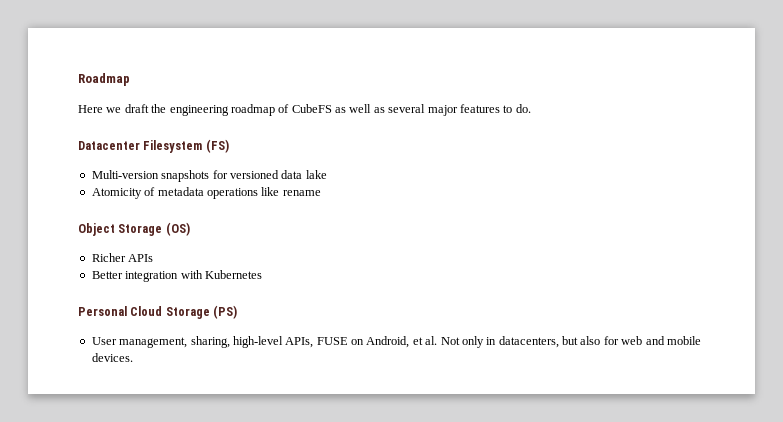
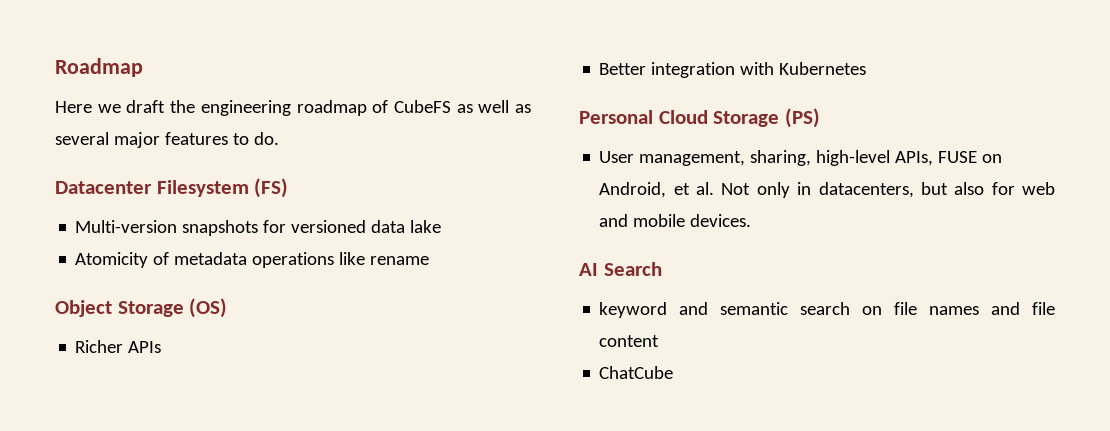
+ AI Search
+ keyword and semantic search on file names and file content
+ ChatCube

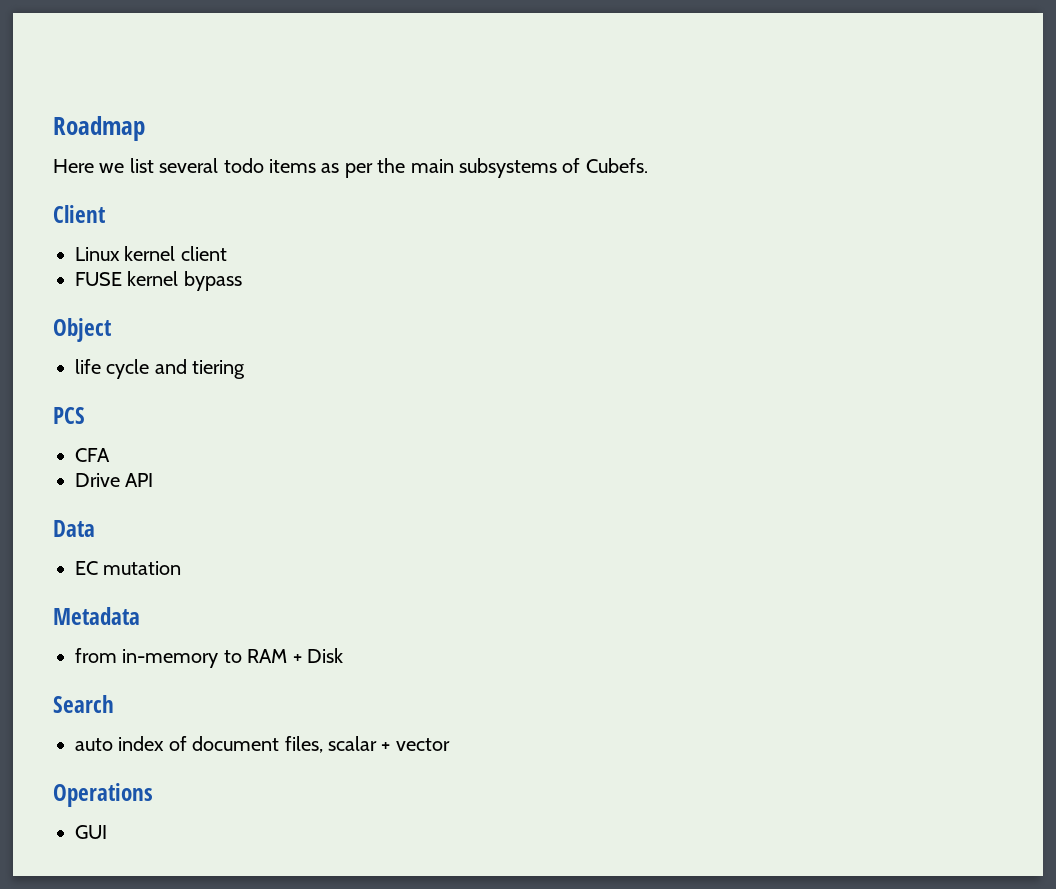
- Here we draft the engineering roadmap of CubeFS as well as several major features to do.
- Datacenter Filesystem (FS)
- Multi-version snapshots for versioned data lake
- Atomicity of metadata operations like rename
- Object Storage (OS)
- Richer APIs
- Better integration with Kubernetes
- Personal Cloud Storage (PS)
- User management, sharing, high-level APIs, FUSE on Android, et al. Not only in datacenters, but also for web and mobile devices.
- AI Search
- keyword and semantic search on file names and file content
- ChatCube
+ Here we list several todo items as per the main subsystems of Cubefs.
+ Client
+ Linux kernel client
+ FUSE kernel bypass
+ Object
+ life cycle and tiering
+ PCS
+ CFA
+ Drive API
+ Data
+ EC mutation
+ Metadata
+ from in-memory to RAM + Disk
+ Search
+ auto index of document files, scalar + vector
+ Operations
+ GUI

